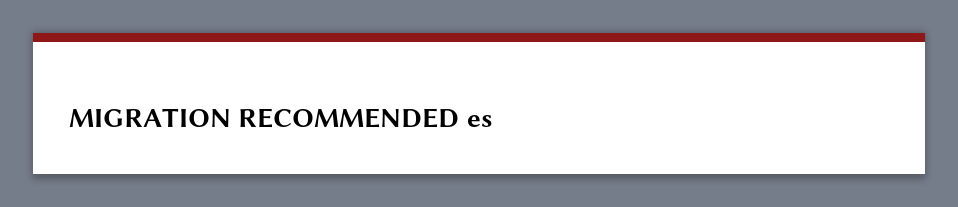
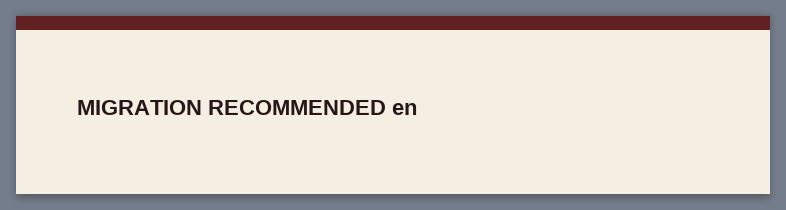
- MIGRATION RECOMMENDED es
+ MIGRATION RECOMMENDED en

